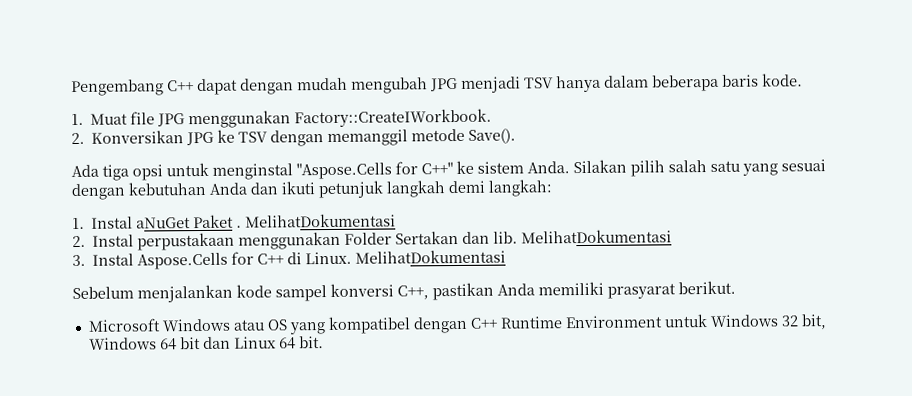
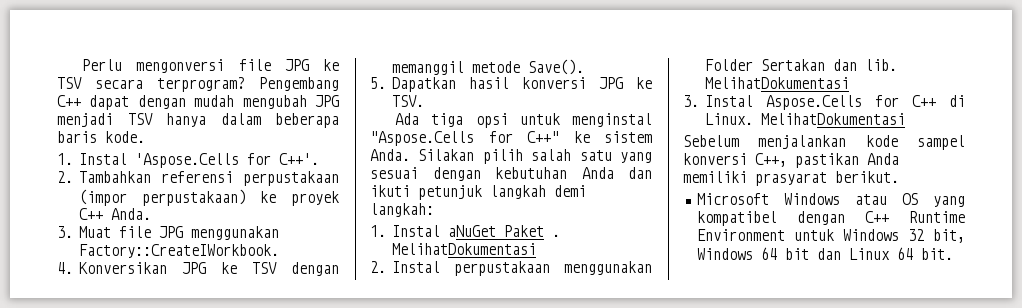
+ Perlu mengonversi file JPG ke TSV secara terprogram?
- 1. Muat file JPG menggunakan Factory::CreateIWorkbook.
+ 1. Instal 'Aspose.Cells for C++'.
+ 2. Tambahkan referensi perpustakaan (impor perpustakaan) ke proyek C++ Anda.
+ 3. Muat file JPG menggunakan Factory::CreateIWorkbook.
- 2. Konversikan JPG ke TSV dengan memanggil metode Save().
+ 4. Konversikan JPG ke TSV dengan memanggil metode Save().
+ 5. Dapatkan hasil konversi JPG ke TSV.

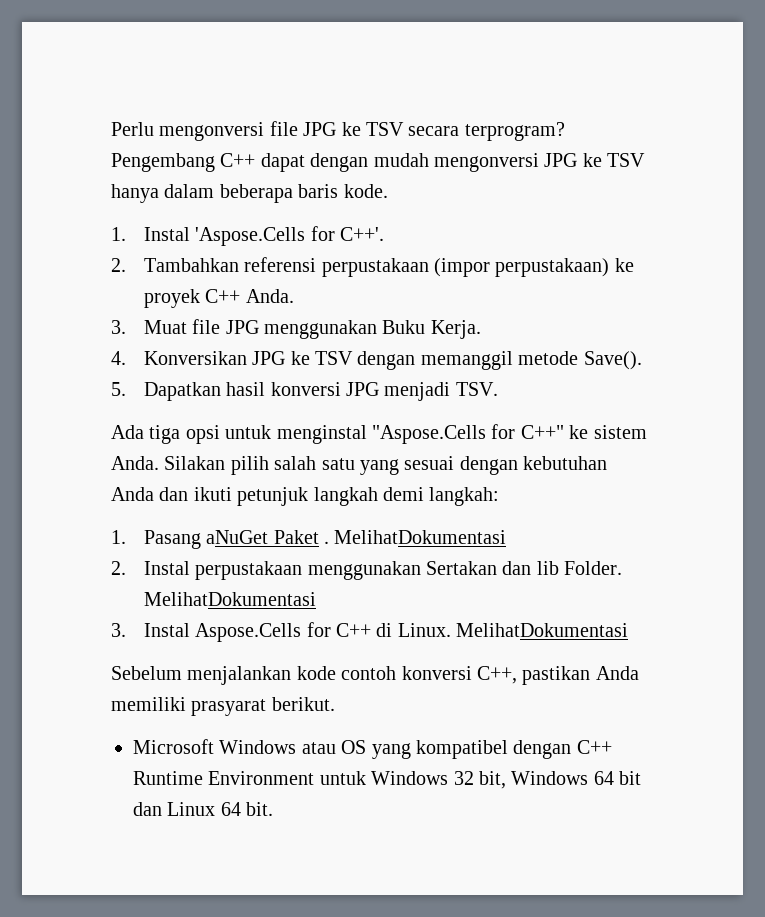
- Pengembang C++ dapat dengan mudah mengubah JPG menjadi TSV hanya dalam beberapa baris kode.
+ Pengembang C++ dapat dengan mudah mengonversi JPG ke TSV hanya dalam beberapa baris kode.
- 3. Muat file JPG menggunakan Factory::CreateIWorkbook.
+ 3. Muat file JPG menggunakan Buku Kerja.
- 5. Dapatkan hasil konversi JPG ke TSV.
+ 5. Dapatkan hasil konversi JPG menjadi TSV.
- 1. Instal aNuGet Paket .
+ 1. Pasang aNuGet Paket .
- 2. Instal perpustakaan menggunakan Folder Sertakan dan lib.
+ 2. Instal perpustakaan menggunakan Sertakan dan lib Folder.
- Sebelum menjalankan kode sampel konversi C++, pastikan Anda memiliki prasyarat berikut.
+ Sebelum menjalankan kode contoh konversi C++, pastikan Anda memiliki prasyarat berikut.

